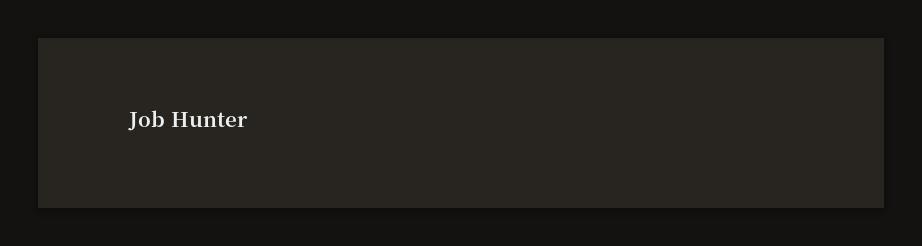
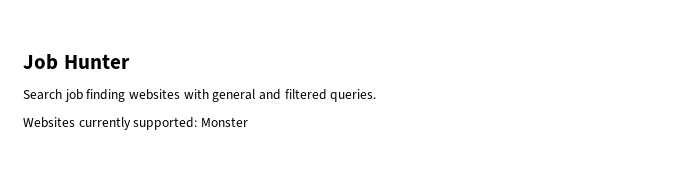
+ Search job finding websites with general and filtered queries.
+ Websites currently supported: Monster

